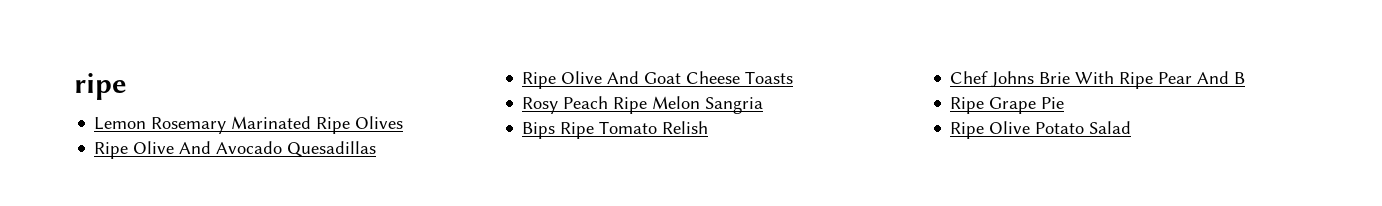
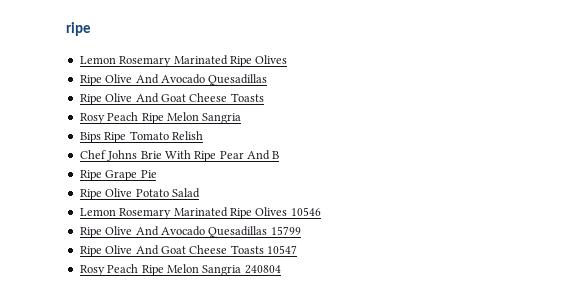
+ Lemon Rosemary Marinated Ripe Olives 10546
+ Ripe Olive And Avocado Quesadillas 15799
+ Ripe Olive And Goat Cheese Toasts 10547
+ Rosy Peach Ripe Melon Sangria 240804

